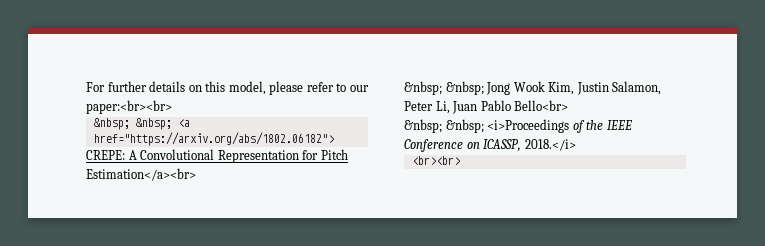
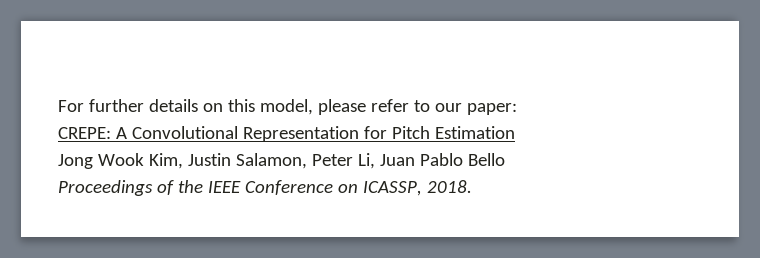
- For further details on this model, please refer to our paper:<br><br>
- &nbsp; &nbsp; <a href="https://arxiv.org/abs/1802.06182">
+ For further details on this model, please refer to our paper:
- CREPE: A Convolutional Representation for Pitch Estimation</a><br>
- &nbsp; &nbsp; Jong Wook Kim, Justin Salamon, Peter Li, Juan Pablo Bello<br>
- &nbsp; &nbsp; <i>Proceedings of the IEEE Conference on ICASSP, 2018.</i>
- <br><br>
+ CREPE: A Convolutional Representation for Pitch Estimation
+ Jong Wook Kim, Justin Salamon, Peter Li, Juan Pablo Bello
+ Proceedings of the IEEE Conference on ICASSP, 2018.

